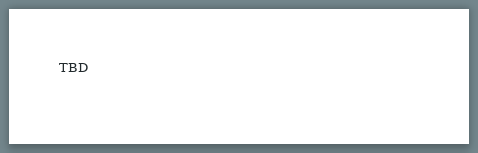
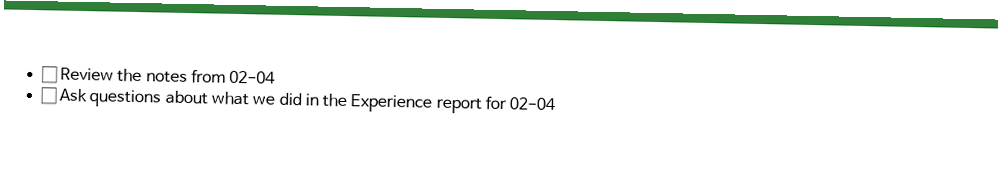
- TBD
+ ☐ Review the notes from 02-04
+ ☐ Ask questions about what we did in the Experience report for 02-04

